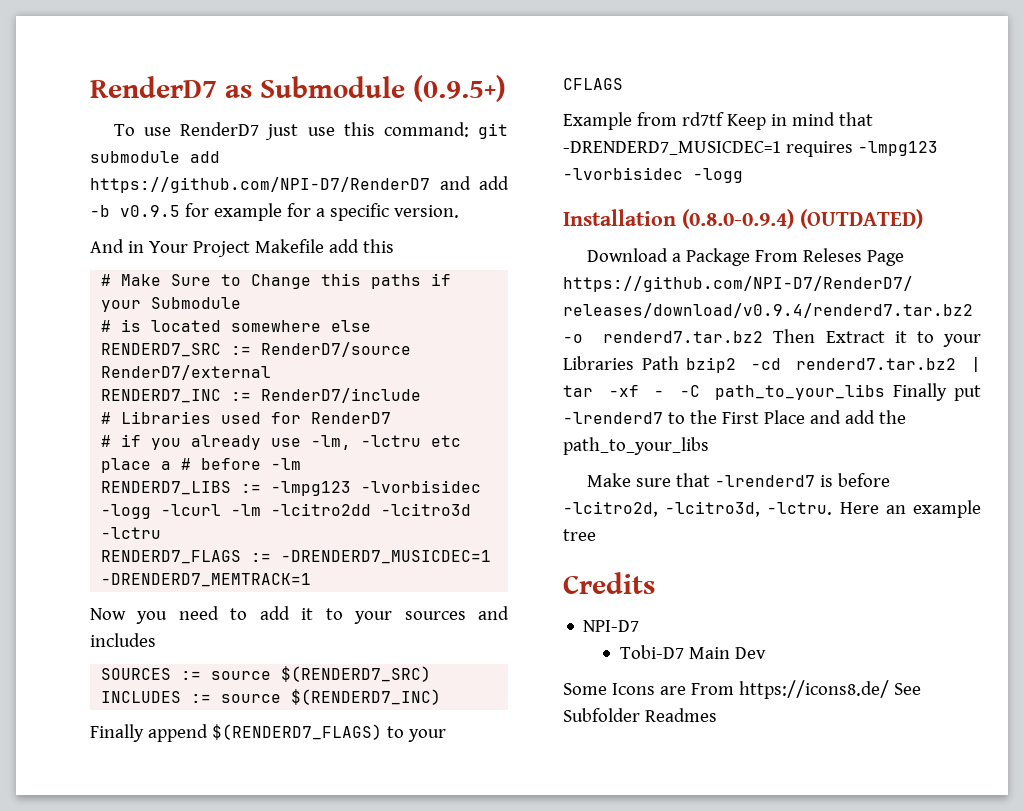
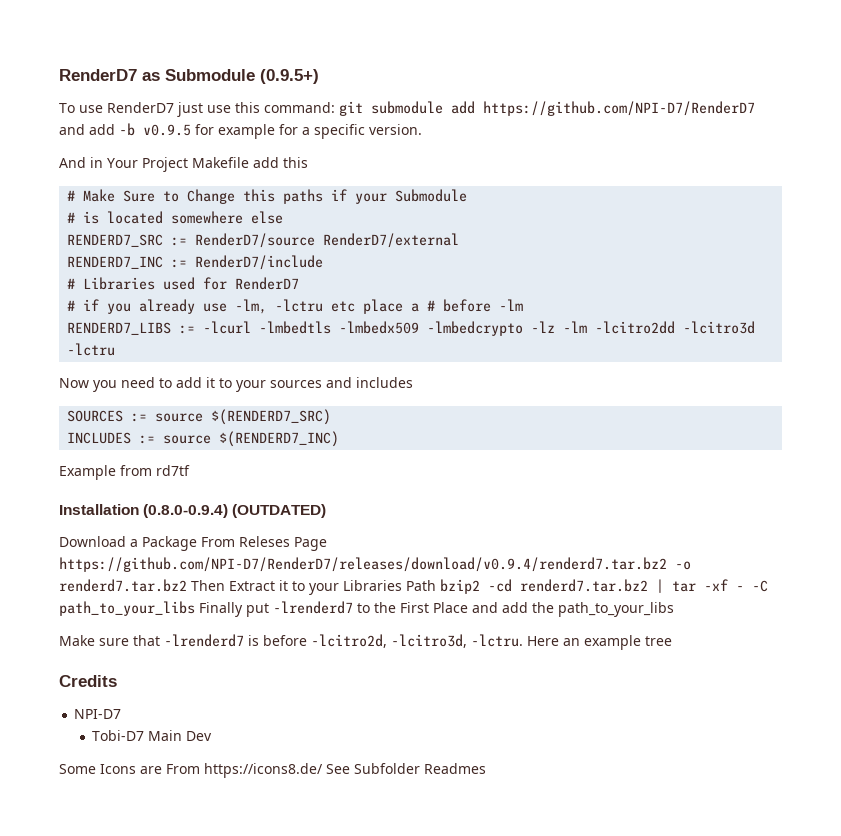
- RENDERD7_LIBS := -lmpg123 -lvorbisidec -logg -lcurl -lm -lcitro2dd -lcitro3d -lctru
+ RENDERD7_LIBS := -lcurl -lmbedtls -lmbedx509 -lmbedcrypto -lz -lm -lcitro2dd -lcitro3d -lctru
- RENDERD7_FLAGS := -DRENDERD7_MUSICDEC=1 -DRENDERD7_MEMTRACK=1
- Finally append $(RENDERD7_FLAGS) to your CFLAGS
- Example from rd7tf Keep in mind that -DRENDERD7_MUSICDEC=1 requires -lmpg123 -lvorbisidec -logg
+ Example from rd7tf

